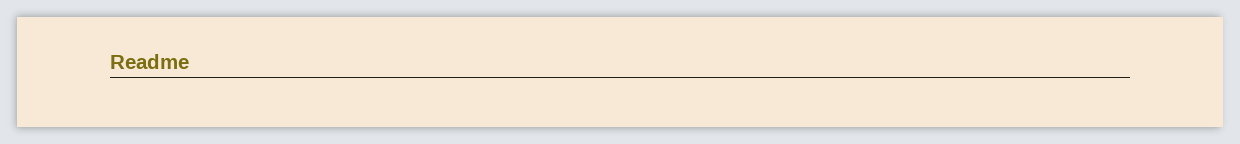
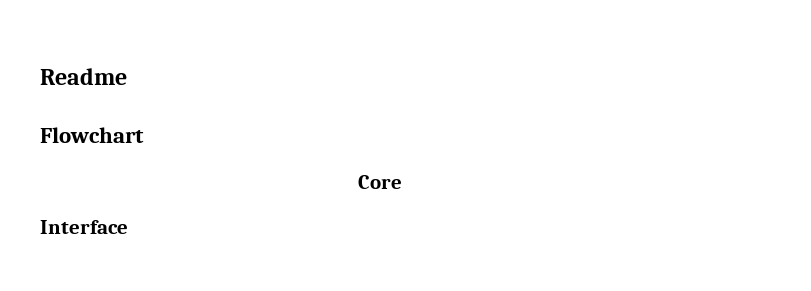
+ Flowchart
+ Core
+ Interface

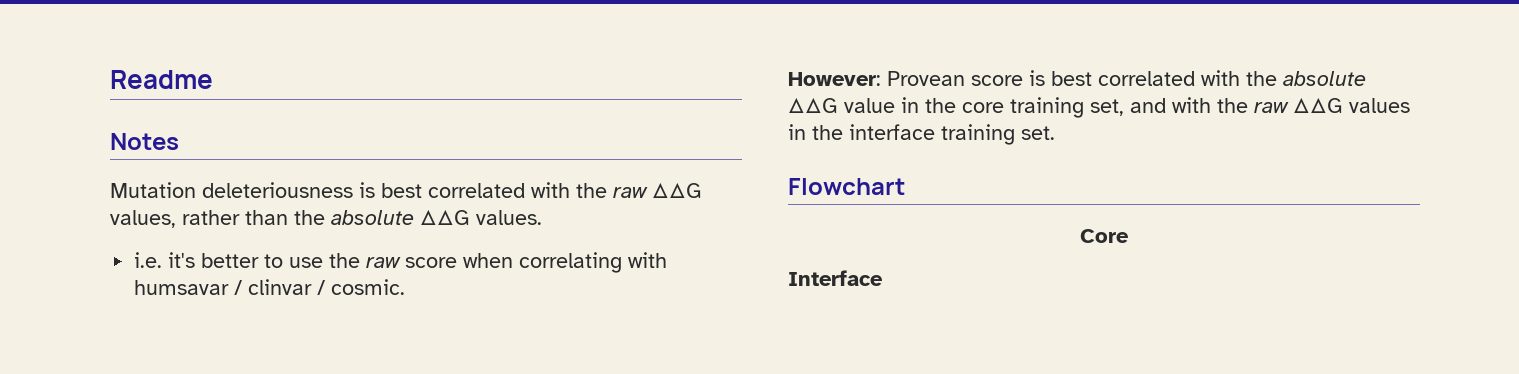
+ Notes
+ Mutation deleteriousness is best correlated with the raw ΔΔG values, rather than the absolute ΔΔG values.
+ i.e. it's better to use the raw score when correlating with humsavar / clinvar / cosmic.
+ However: Provean score is best correlated with the absolute ΔΔG value in the core training set, and with the raw ΔΔG values in the interface training set.

